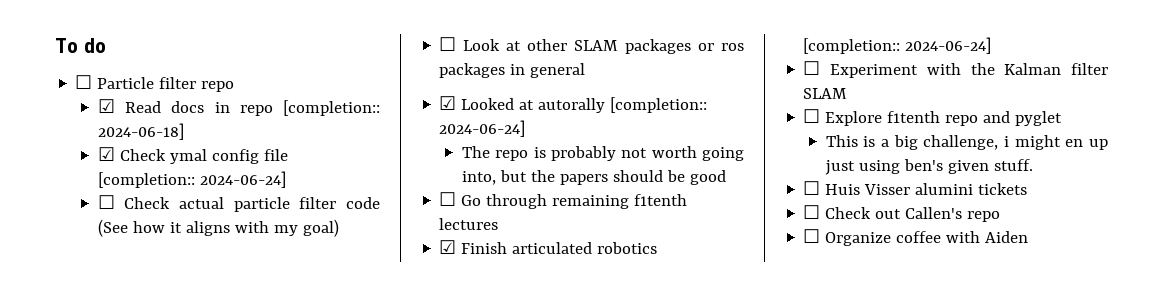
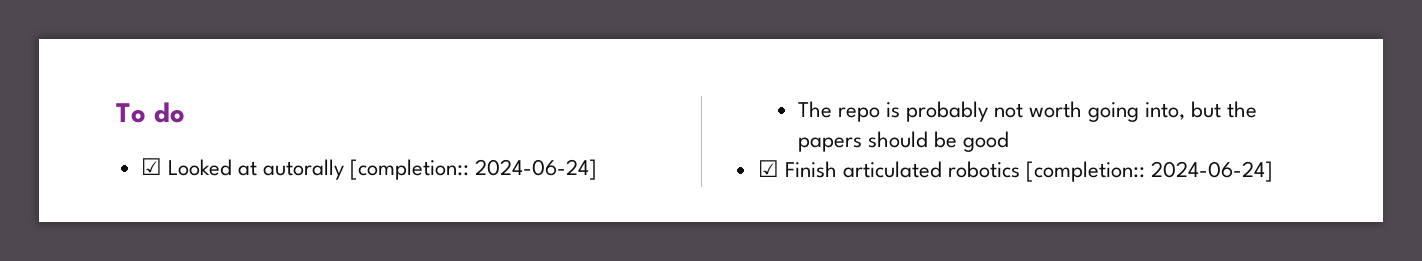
- ☐ Particle filter repo
- ☑ Read docs in repo [completion:: 2024-06-18]
- ☑ Check ymal config file [completion:: 2024-06-24]
- ☐ Check actual particle filter code (See how it aligns with my goal)
- ☐ Look at other SLAM packages or ros packages in general
- ☐ Go through remaining f1tenth lectures
- ☐ Experiment with the Kalman filter SLAM
- ☐ Explore f1tenth repo and pyglet
- This is a big challenge, i might en up just using ben's given stuff.
- ☐ Huis Visser alumini tickets
- ☐ Check out Callen's repo
- ☐ Organize coffee with Aiden

